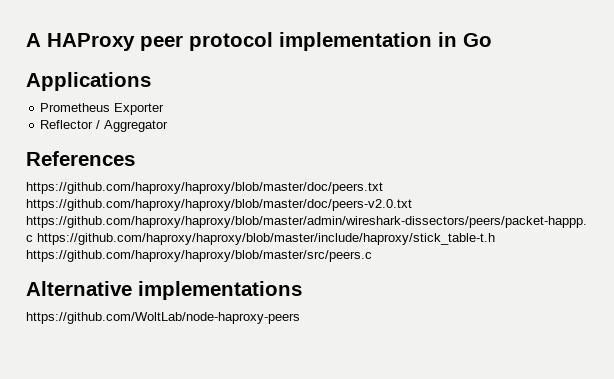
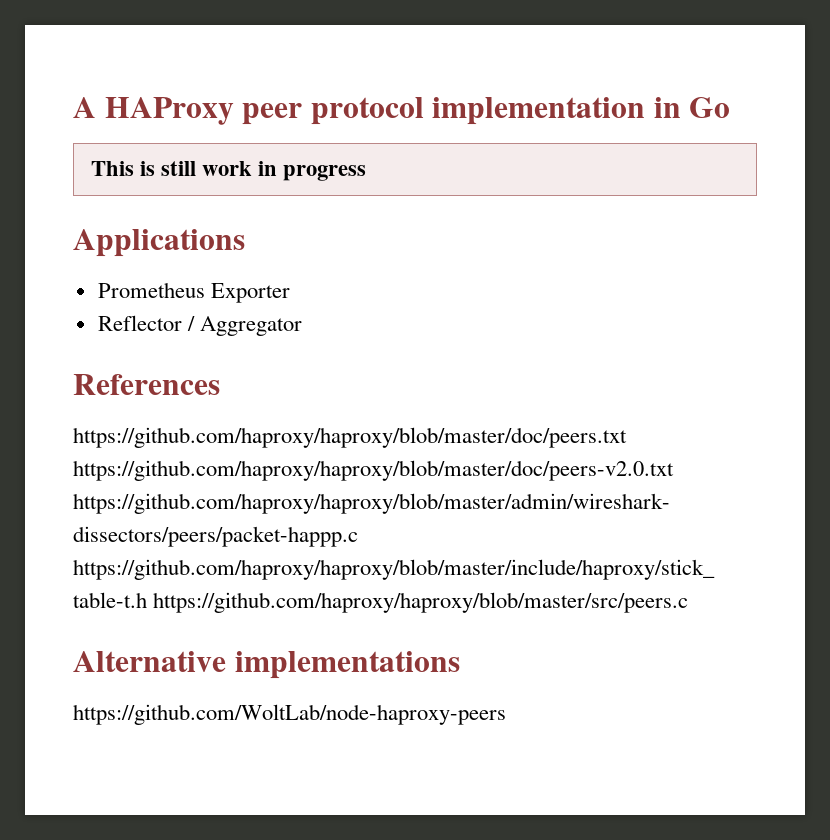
+ This is still work in progress

